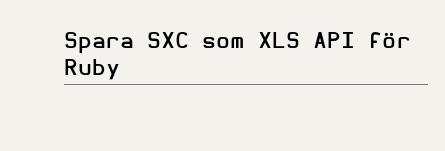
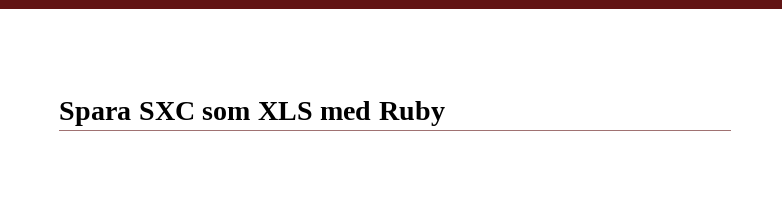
- Spara SXC som XLS API för Ruby
+ Spara SXC som XLS med Ruby

